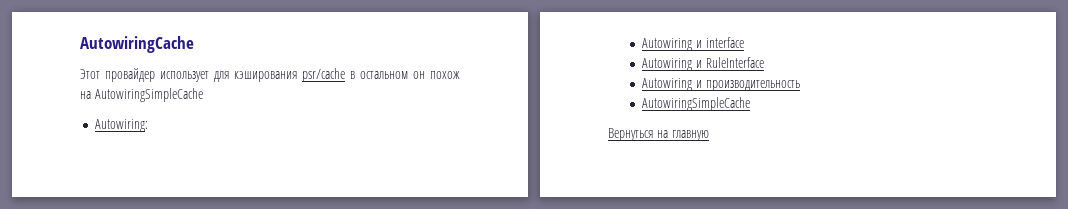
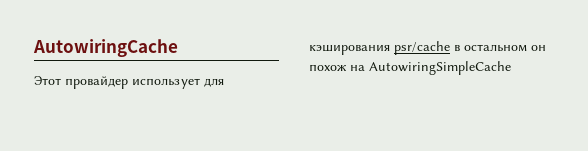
- Autowiring:
- Autowiring и interface
- Autowiring и RuleInterface
- Autowiring и производительность
- AutowiringSimpleCache
- Вернуться на главную

